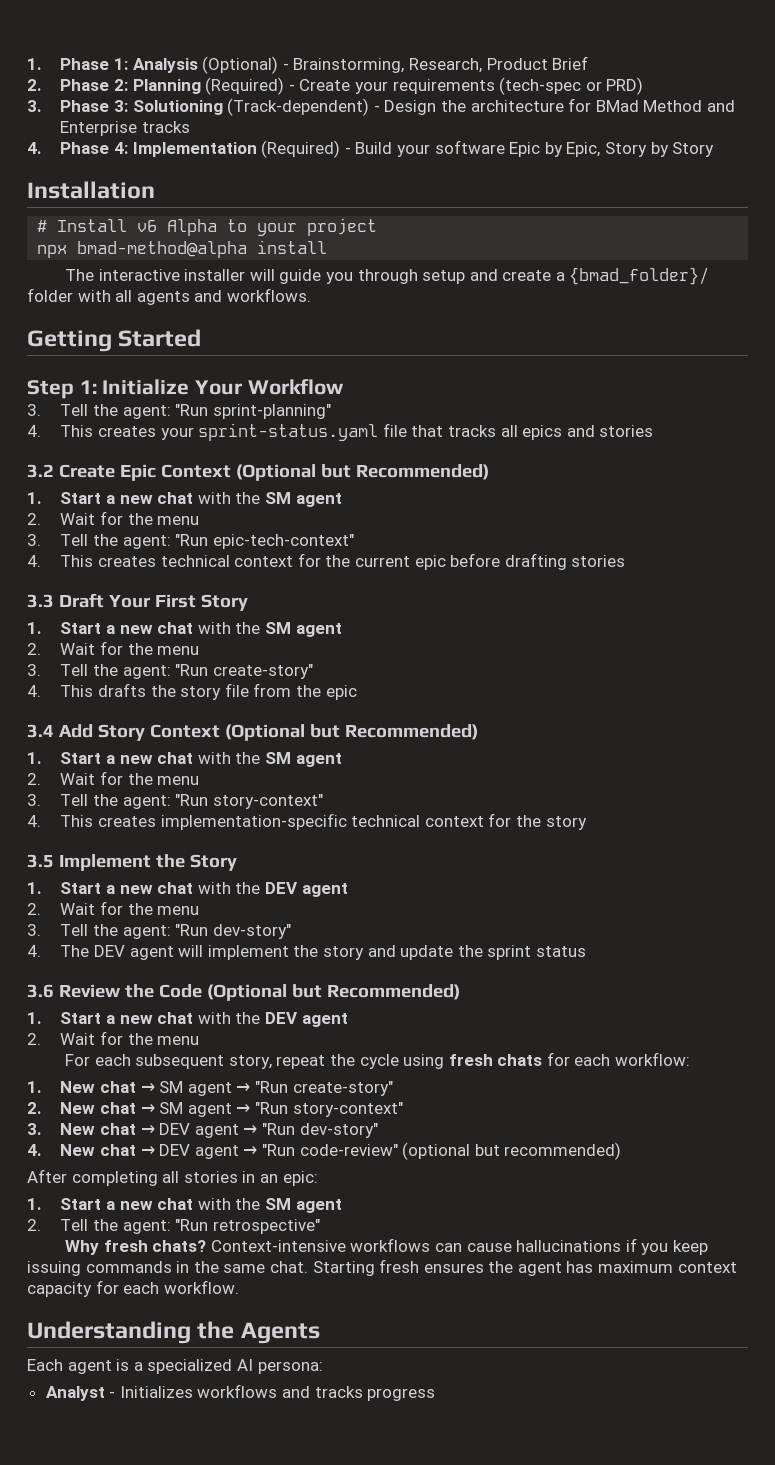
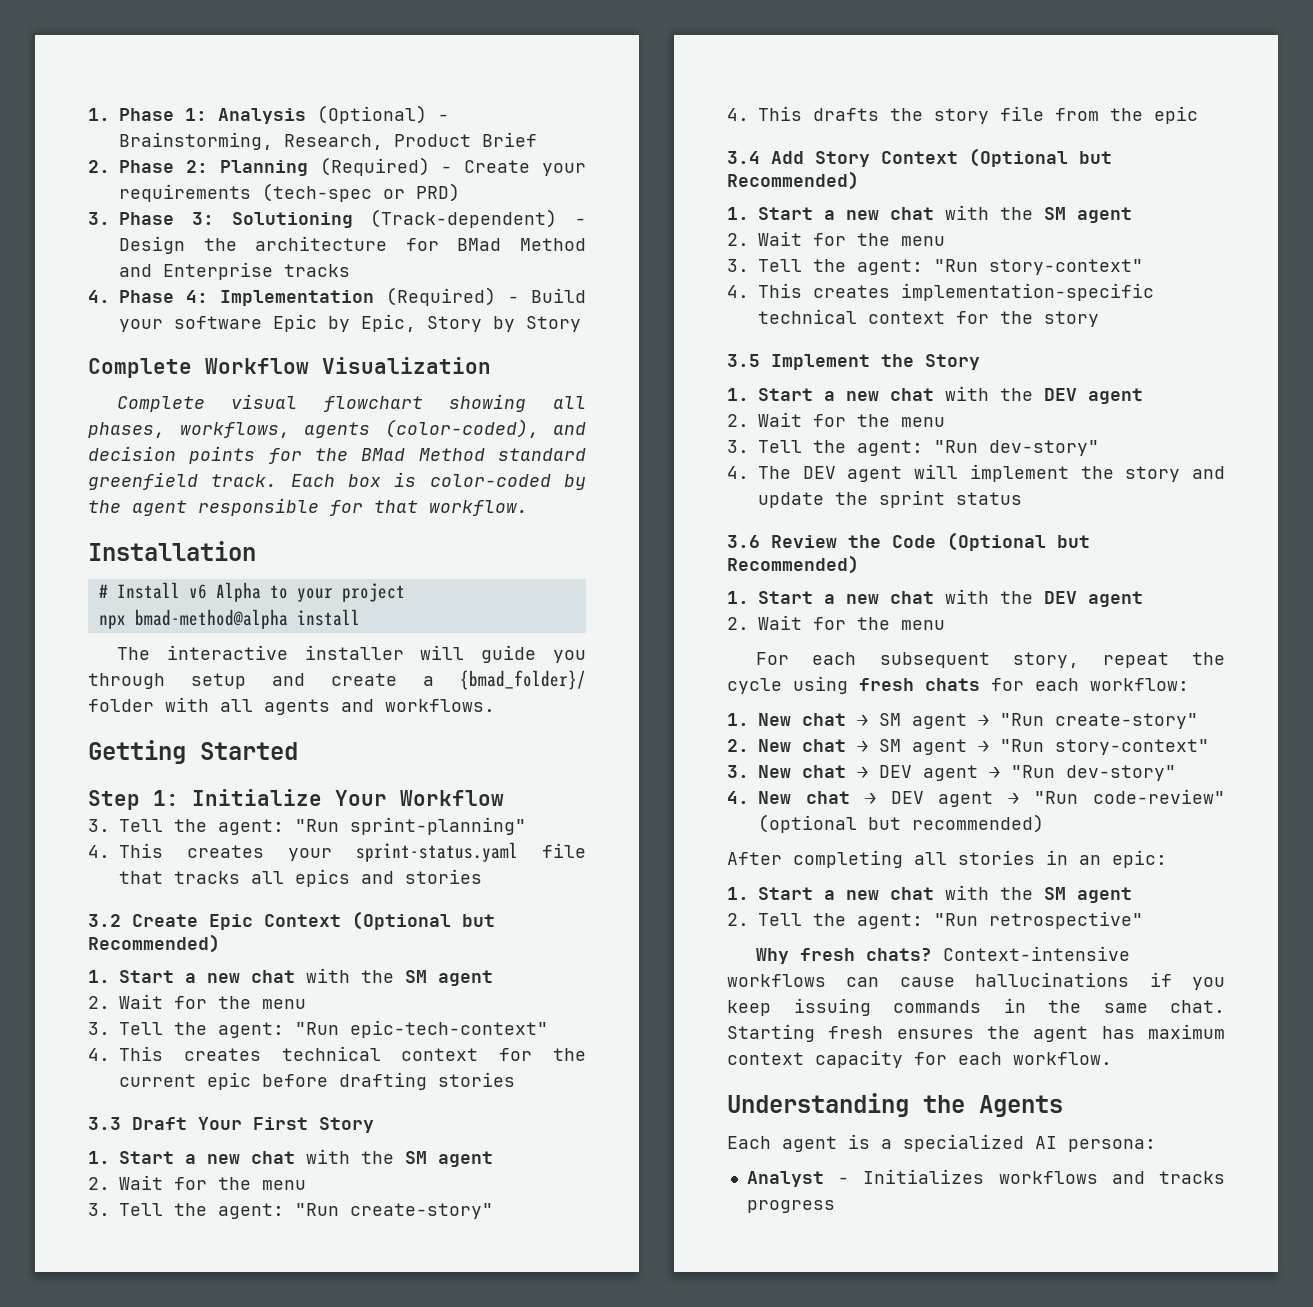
+ Complete Workflow Visualization
+ Complete visual flowchart showing all phases, workflows, agents (color-coded), and decision points for the BMad Method standard greenfield track. Each box is color-coded by the agent responsible for that workflow.

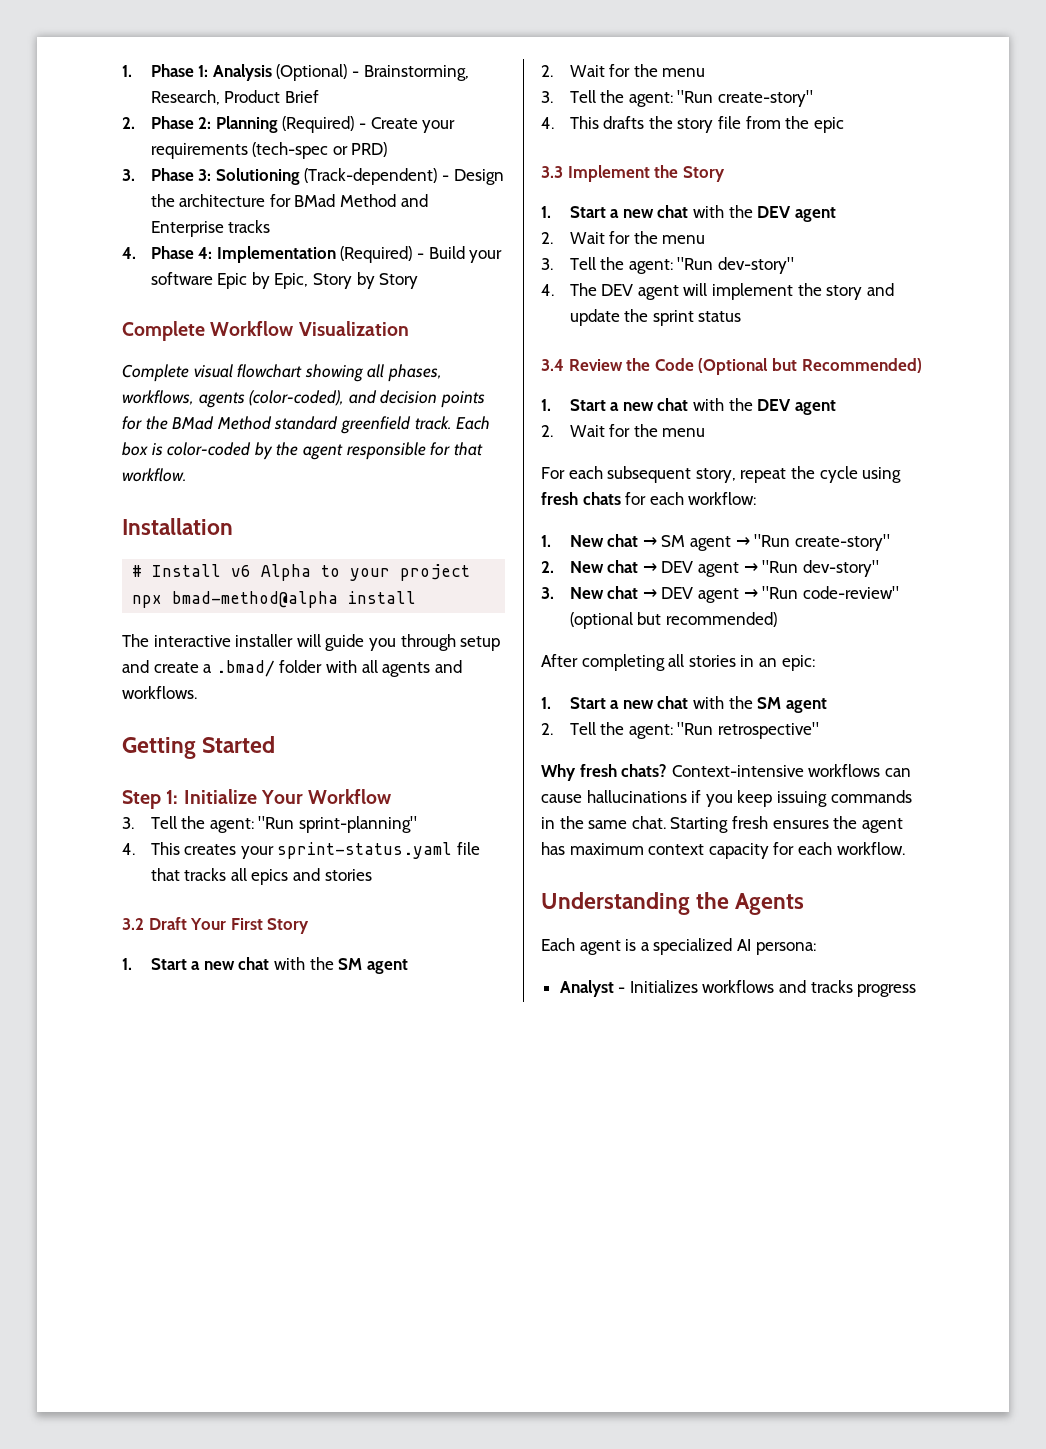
- The interactive installer will guide you through setup and create a {bmad_folder}/ folder with all agents and workflows.
+ The interactive installer will guide you through setup and create a .bmad/ folder with all agents and workflows.
- 3.2 Create Epic Context (Optional but Recommended)
- 1. Start a new chat with the SM agent
- 2. Wait for the menu
- 3. Tell the agent: "Run epic-tech-context"
- 4. This creates technical context for the current epic before drafting stories
- 3.3 Draft Your First Story
+ 3.2 Draft Your First Story
- 3.4 Add Story Context (Optional but Recommended)
- 1. Start a new chat with the SM agent
- 2. Wait for the menu
- 3. Tell the agent: "Run story-context"
- 4. This creates implementation-specific technical context for the story
- 3.5 Implement the Story
+ 3.3 Implement the Story
- 3.6 Review the Code (Optional but Recommended)
+ 3.4 Review the Code (Optional but Recommended)
- 2. New chat → SM agent → "Run story-context"
- 3. New chat → DEV agent → "Run dev-story"
+ 2. New chat → DEV agent → "Run dev-story"
- 4. New chat → DEV agent → "Run code-review" (optional but recommended)
+ 3. New chat → DEV agent → "Run code-review" (optional but recommended)

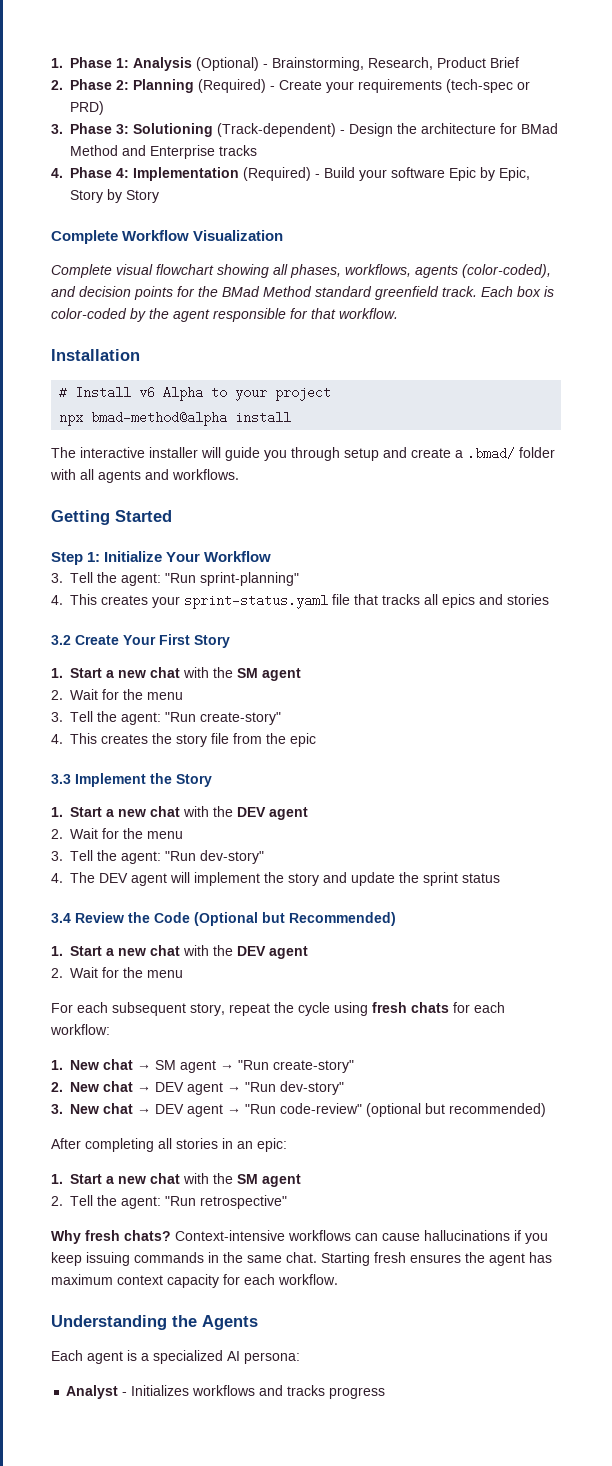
- 3.2 Draft Your First Story
+ 3.2 Create Your First Story
- 4. This drafts the story file from the epic
+ 4. This creates the story file from the epic

